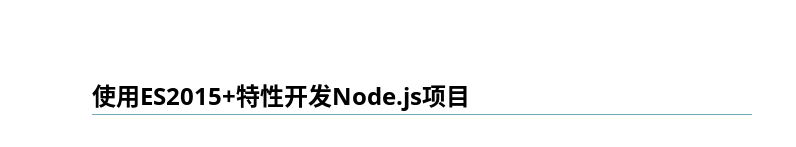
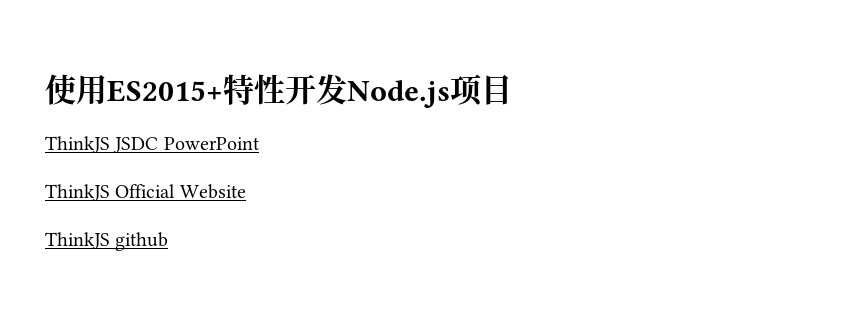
+ ThinkJS JSDC PowerPoint
+ ThinkJS Official Website
+ ThinkJS github

